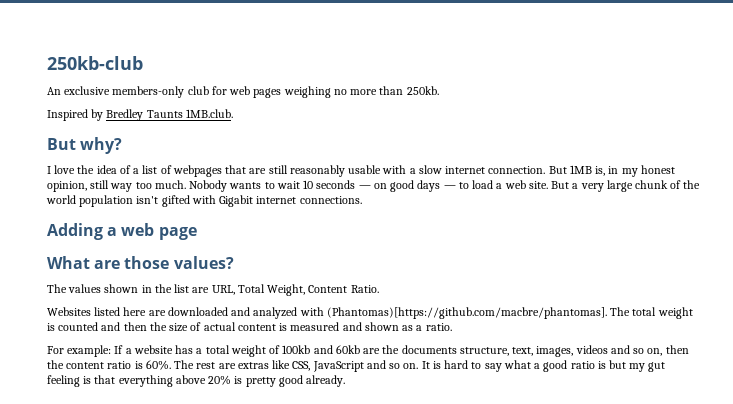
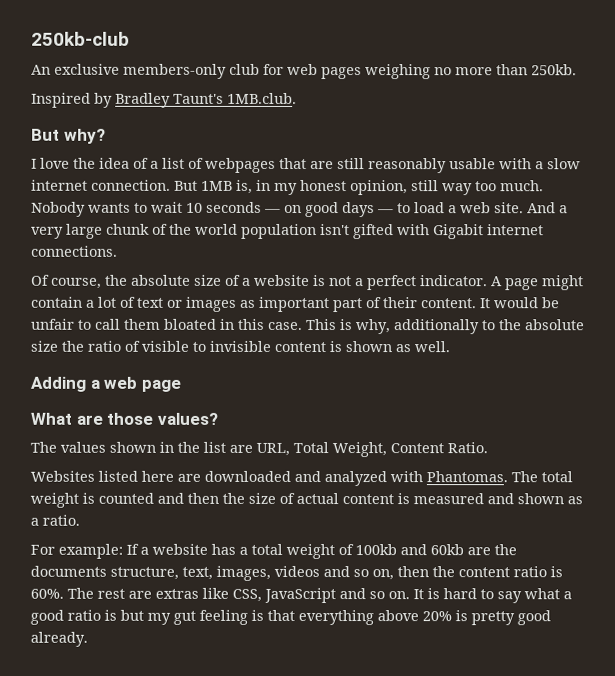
- Inspired by Bredley Taunts 1MB.club.
+ Inspired by Bradley Taunt's 1MB.club.
- But a very large chunk of the world population isn't gifted with Gigabit internet connections.
+ And a very large chunk of the world population isn't gifted with Gigabit internet connections.
+ Of course, the absolute size of a website is not a perfect indicator. A page might contain a lot of text or images as important part of their content. It would be unfair to call them bloated in this case. This is why, additionally to the absolute size the ratio of visible to invisible content is shown as well.
- Websites listed here are downloaded and analyzed with (Phantomas)[https://github.com/macbre/phantomas]. The total weight is counted and then the size of actual content is measured and shown as a ratio.
+ Websites listed here are downloaded and analyzed with Phantomas. The total weight is counted and then the size of actual content is measured and shown as a ratio.

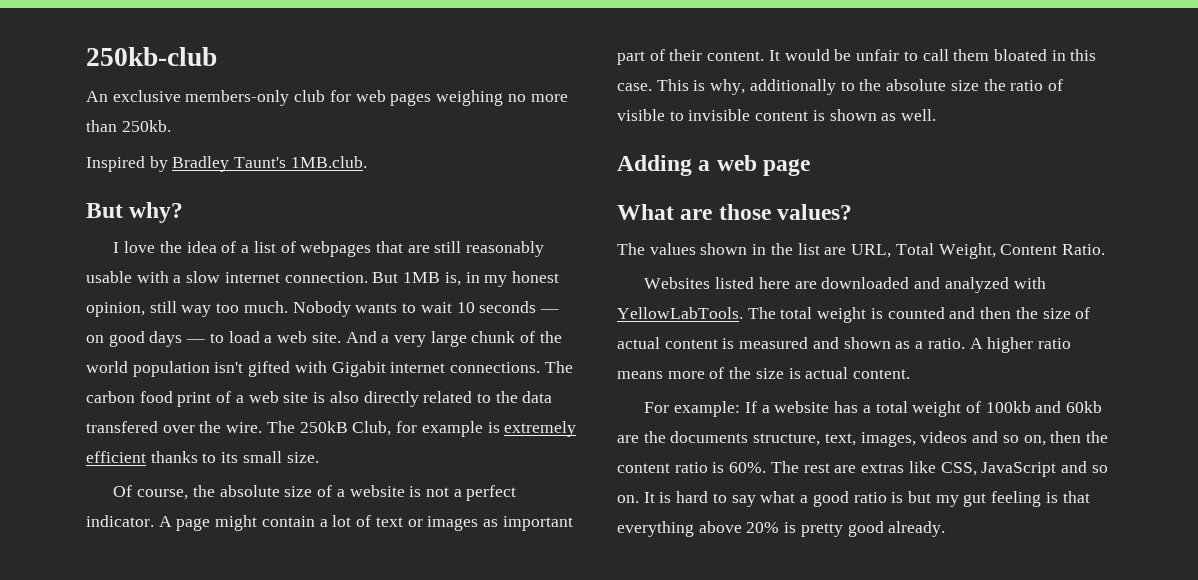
+ The carbon food print of a web site is also directly related to the data transfered over the wire. The 250kB Club, for example is extremely efficient thanks to its small size.
- Websites listed here are downloaded and analyzed with Phantomas.
+ Websites listed here are downloaded and analyzed with YellowLabTools.
+ A higher ratio means more of the size is actual content.

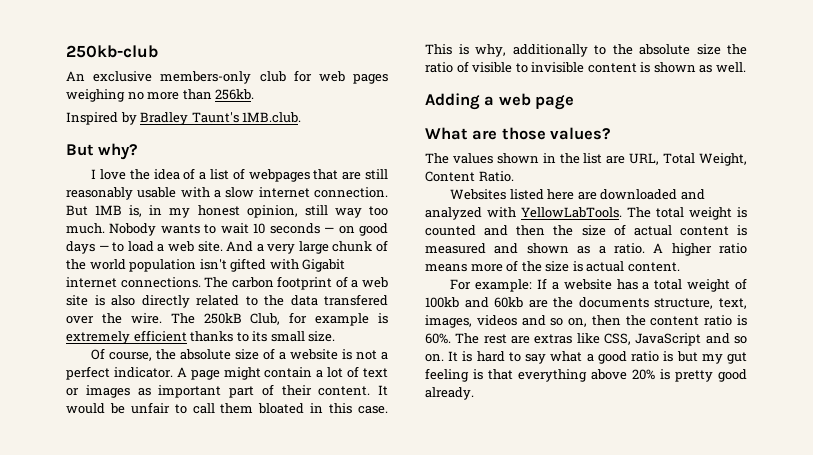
- An exclusive members-only club for web pages weighing no more than 250kb.
+ An exclusive members-only club for web pages weighing no more than 256kb.
- The carbon food print of a web site is also directly related to the data transfered over the wire.
+ The carbon footprint of a web site is also directly related to the data transfered over the wire.

